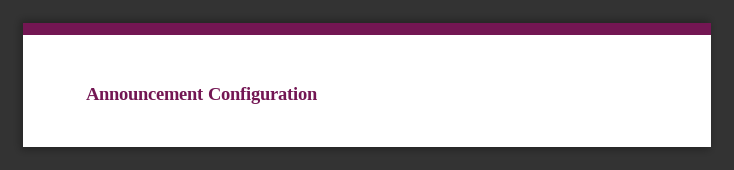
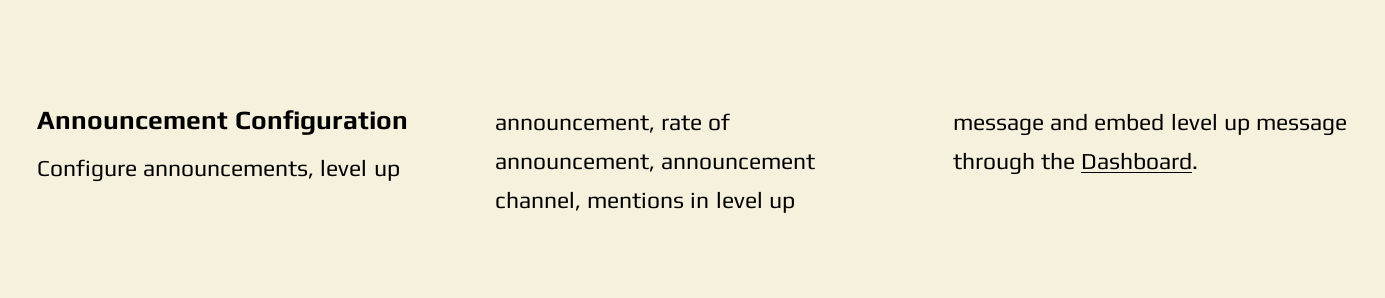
+ Configure announcements, level up announcement, rate of announcement, announcement channel, mentions in level up message and embed level up message through the Dashboard.

